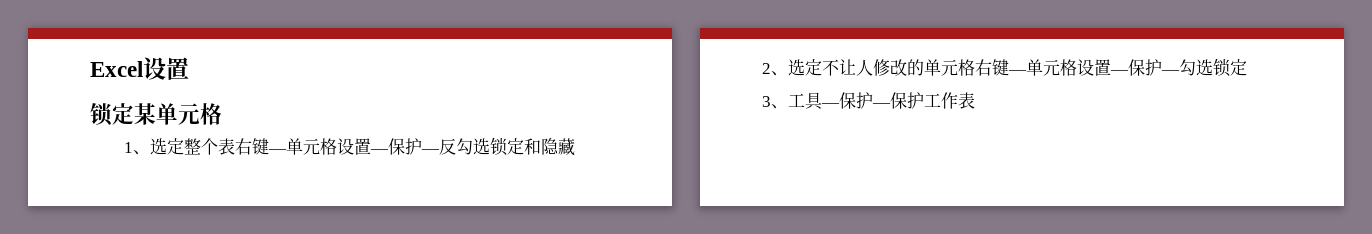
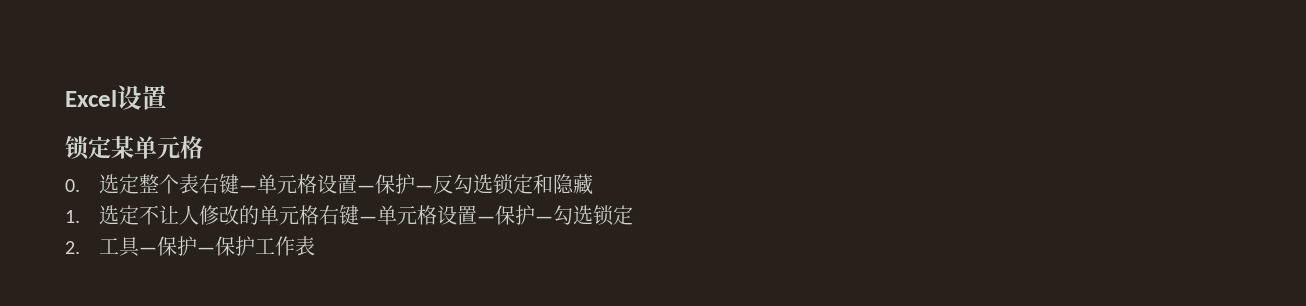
- 1、选定整个表右键—单元格设置—保护—反勾选锁定和隐藏
+ 0.选定整个表右键—单元格设置—保护—反勾选锁定和隐藏
- 2、选定不让人修改的单元格右键—单元格设置—保护—勾选锁定
+ 1.选定不让人修改的单元格右键—单元格设置—保护—勾选锁定
- 3、工具—保护—保护工作表
+ 2.工具—保护—保护工作表

